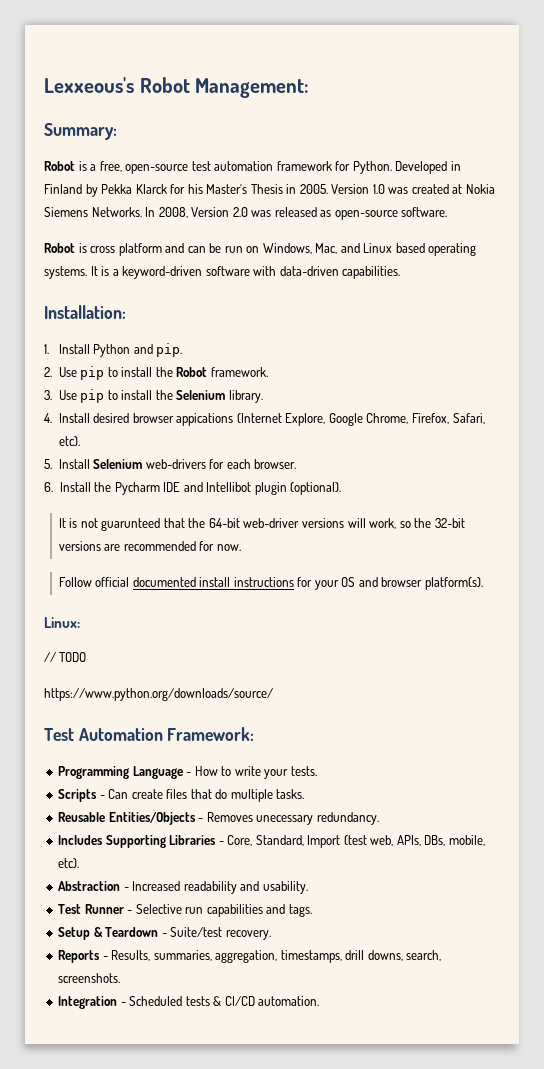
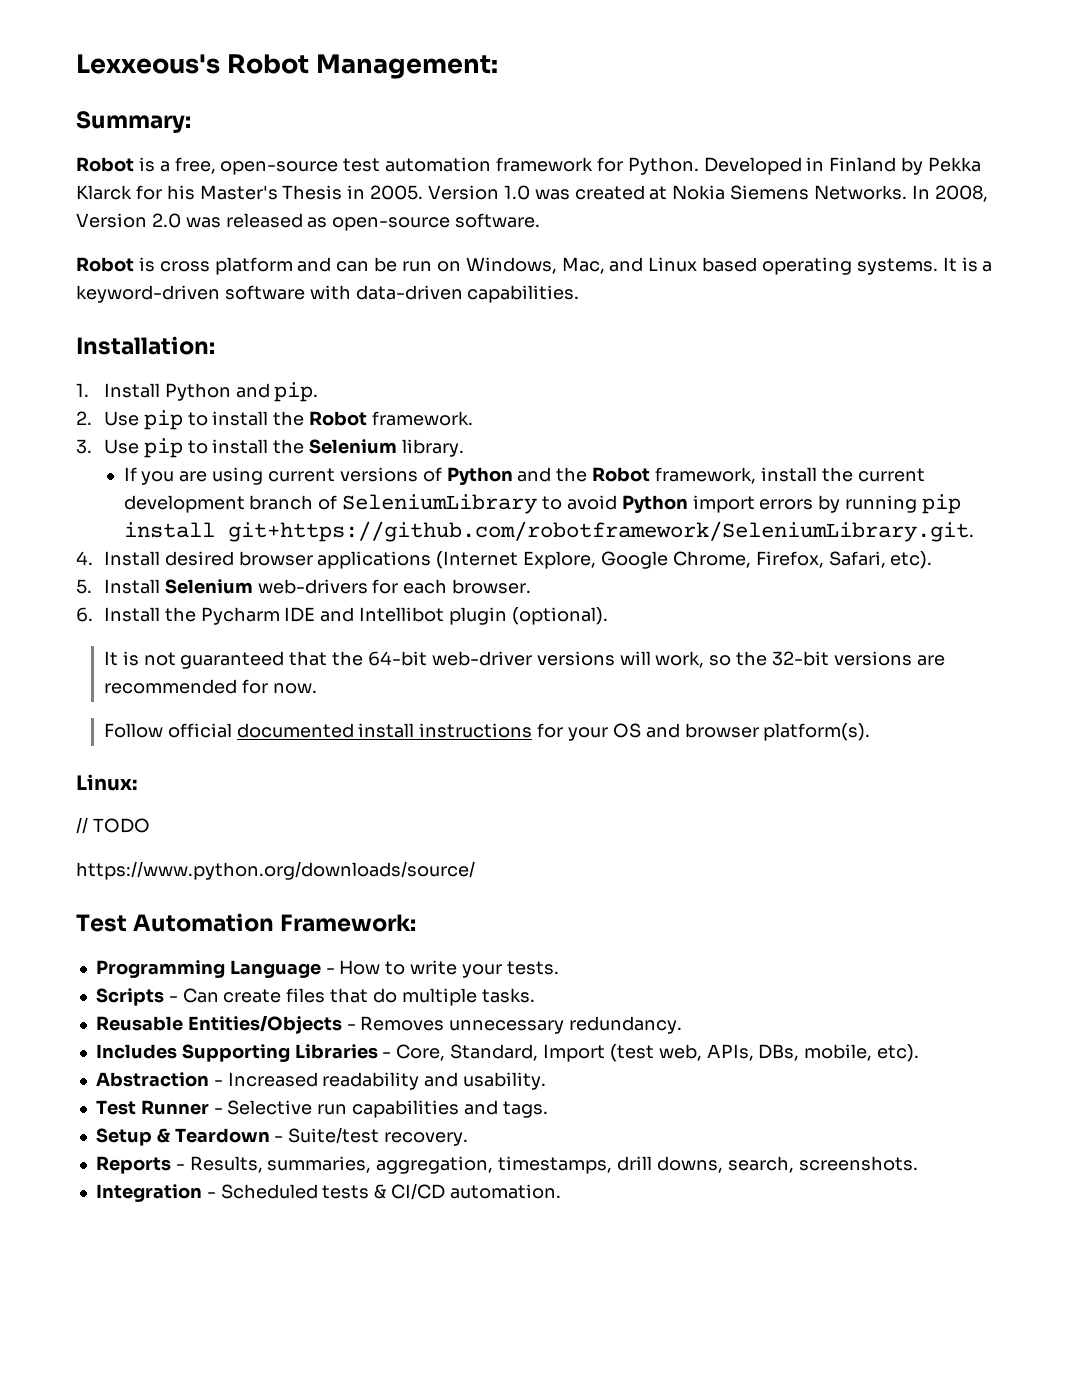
+ If you are using current versions of Python and the Robot framework, install the current development branch of SeleniumLibrary to avoid Python import errors by running pip install git+https://github.com/robotframework/SeleniumLibrary.git.
- 4. Install desired browser appications (Internet Explore, Google Chrome, Firefox, Safari, etc).
+ 4. Install desired browser applications (Internet Explore, Google Chrome, Firefox, Safari, etc).
- It is not guarunteed that the 64-bit web-driver versions will work, so the 32-bit versions are recommended for now.
+ It is not guaranteed that the 64-bit web-driver versions will work, so the 32-bit versions are recommended for now.
- Reusable Entities/Objects - Removes unecessary redundancy.
+ Reusable Entities/Objects - Removes unnecessary redundancy.

